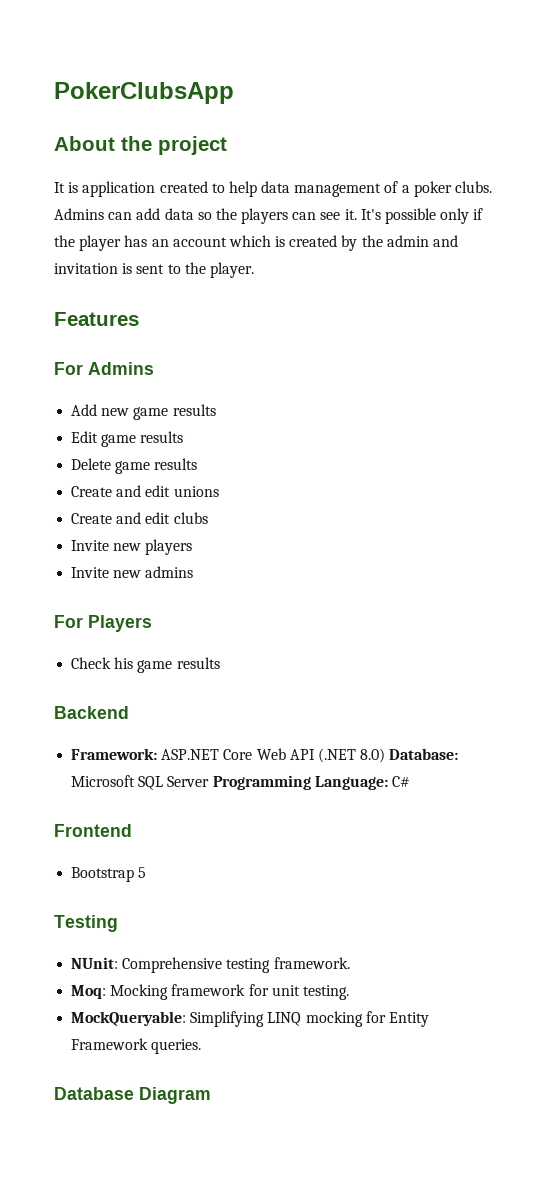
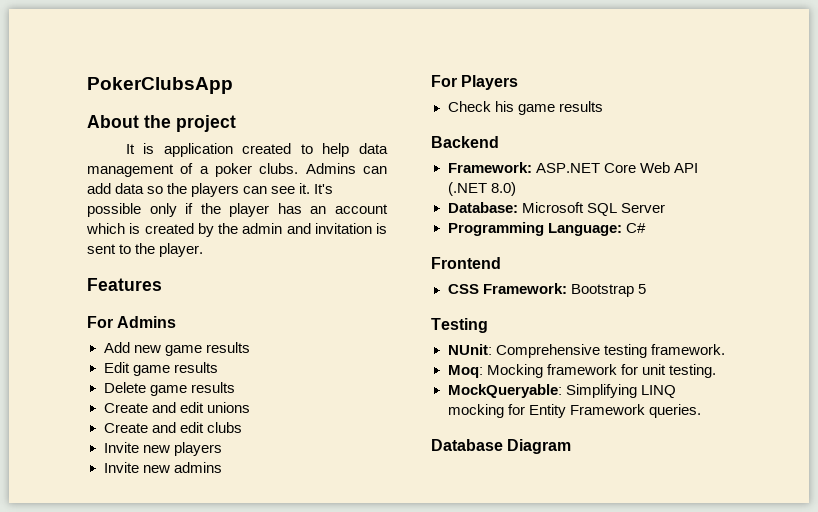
- Framework: ASP.NET Core Web API (.NET 8.0) Database: Microsoft SQL Server Programming Language: C#
+ Framework: ASP.NET Core Web API (.NET 8.0)
+ Database: Microsoft SQL Server
+ Programming Language: C#
- Bootstrap 5
+ CSS Framework: Bootstrap 5

